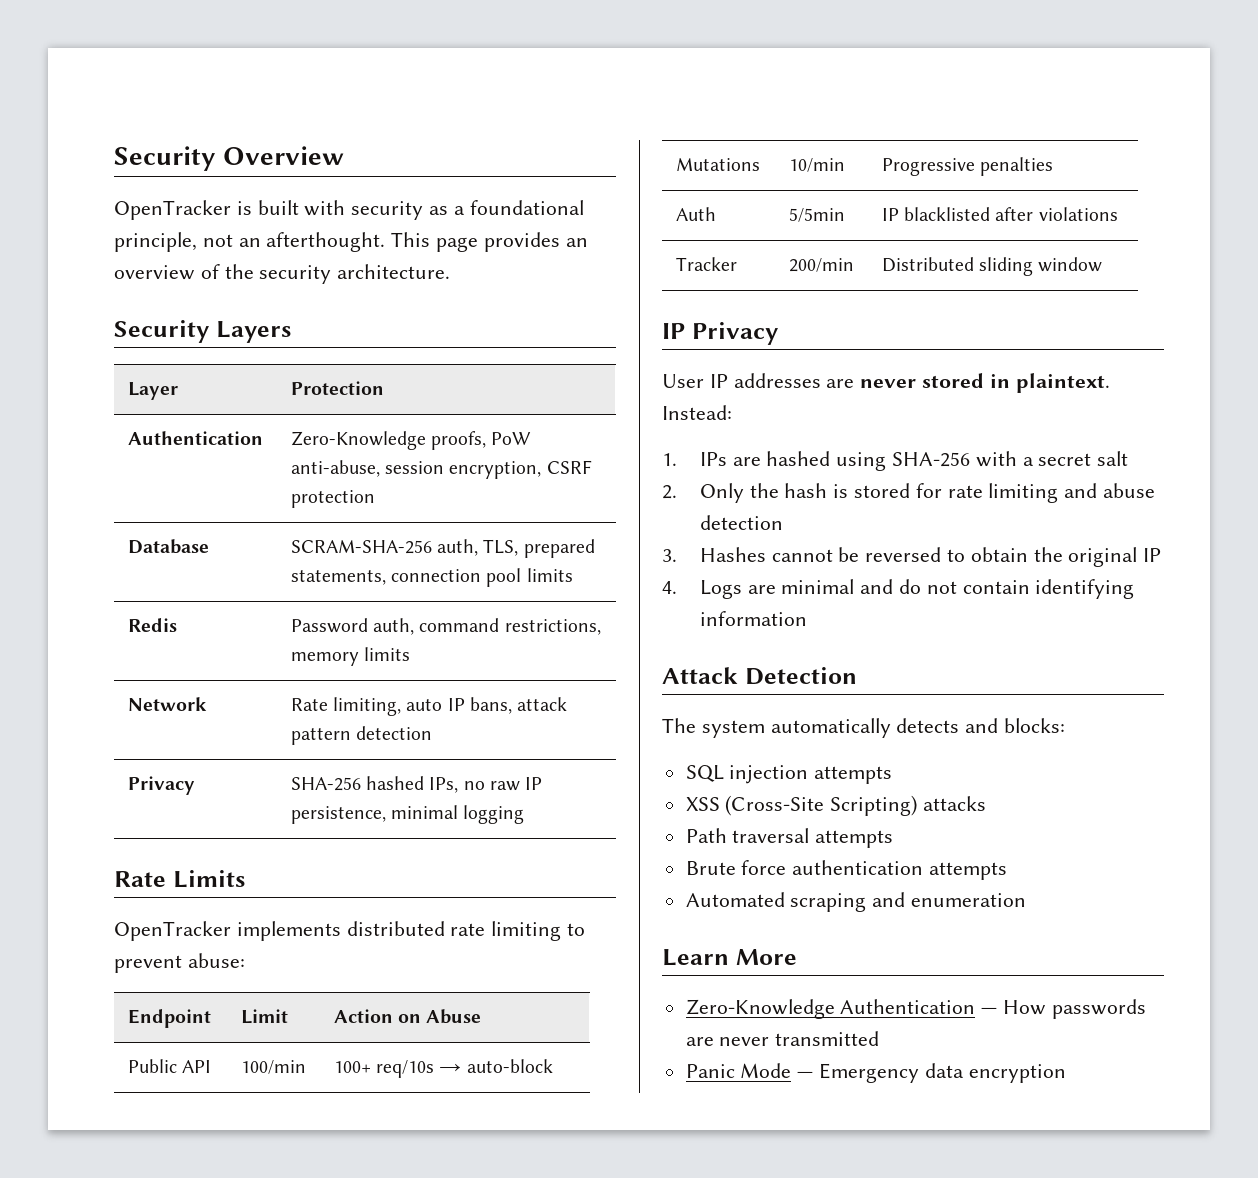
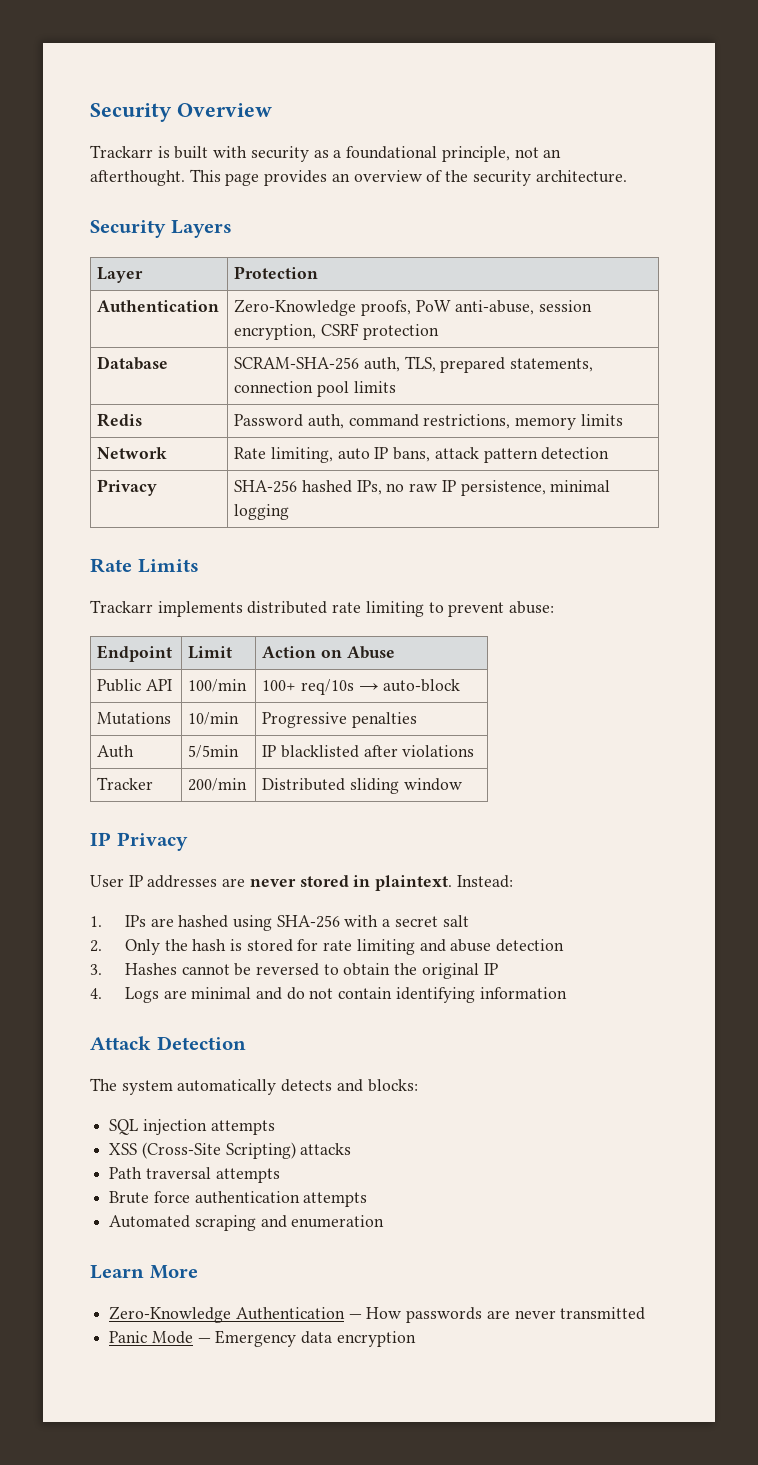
- OpenTracker is built with security as a foundational principle, not an afterthought.
+ Trackarr is built with security as a foundational principle, not an afterthought.
- OpenTracker implements distributed rate limiting to prevent abuse:
+ Trackarr implements distributed rate limiting to prevent abuse:

